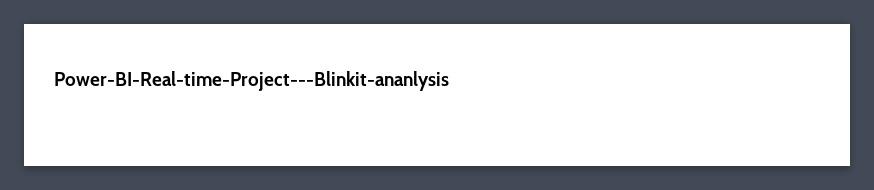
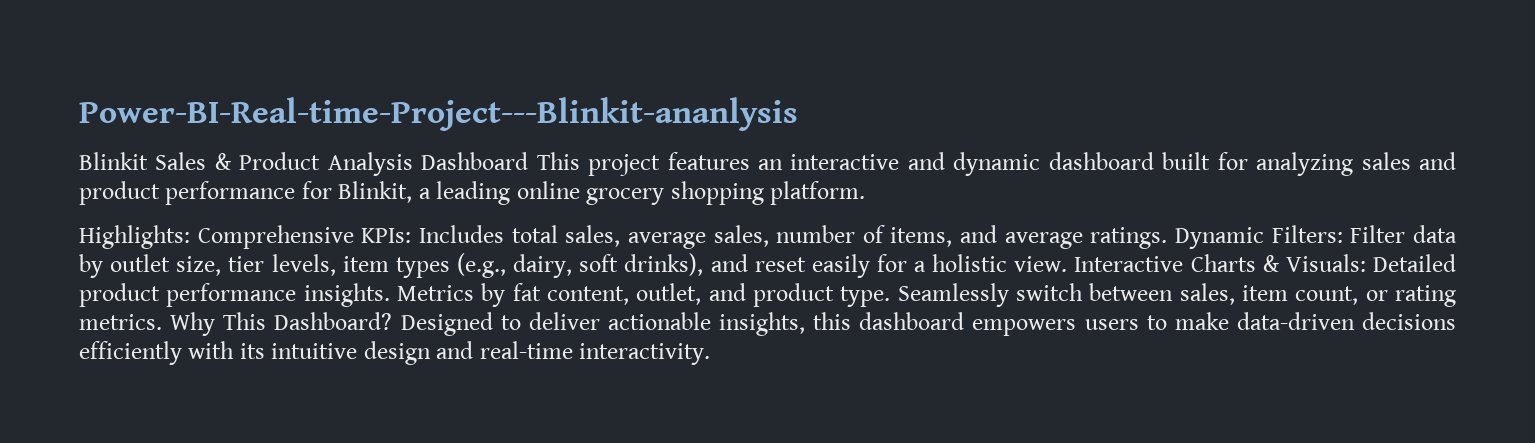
+ Blinkit Sales & Product Analysis Dashboard This project features an interactive and dynamic dashboard built for analyzing sales and product performance for Blinkit, a leading online grocery shopping platform.
+ Highlights: Comprehensive KPIs: Includes total sales, average sales, number of items, and average ratings. Dynamic Filters: Filter data by outlet size, tier levels, item types (e.g., dairy, soft drinks), and reset easily for a holistic view. Interactive Charts & Visuals: Detailed product performance insights. Metrics by fat content, outlet, and product type. Seamlessly switch between sales, item count, or rating metrics. Why This Dashboard? Designed to deliver actionable insights, this dashboard empowers users to make data-driven decisions efficiently with its intuitive design and real-time interactivity.

